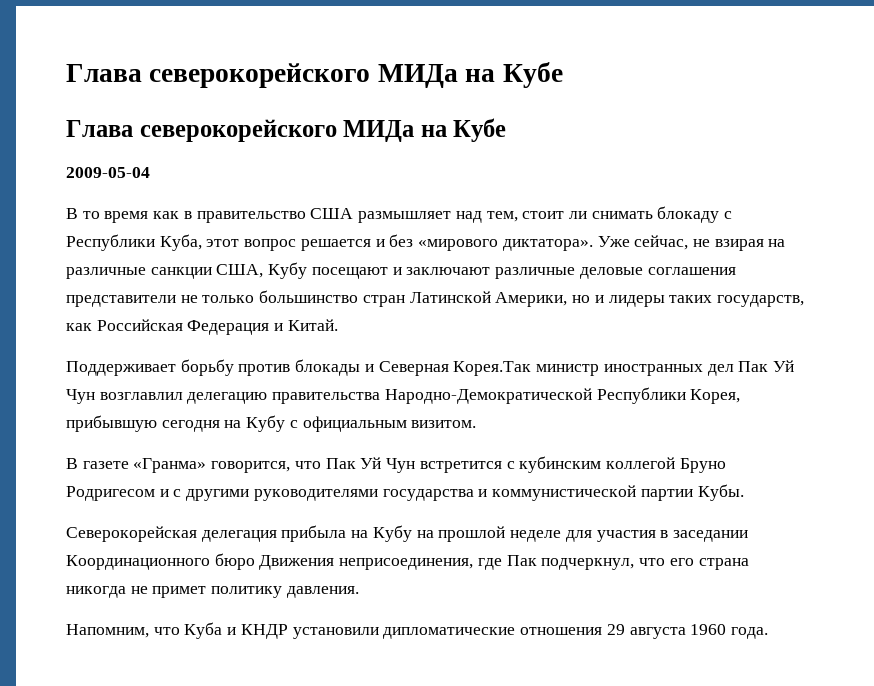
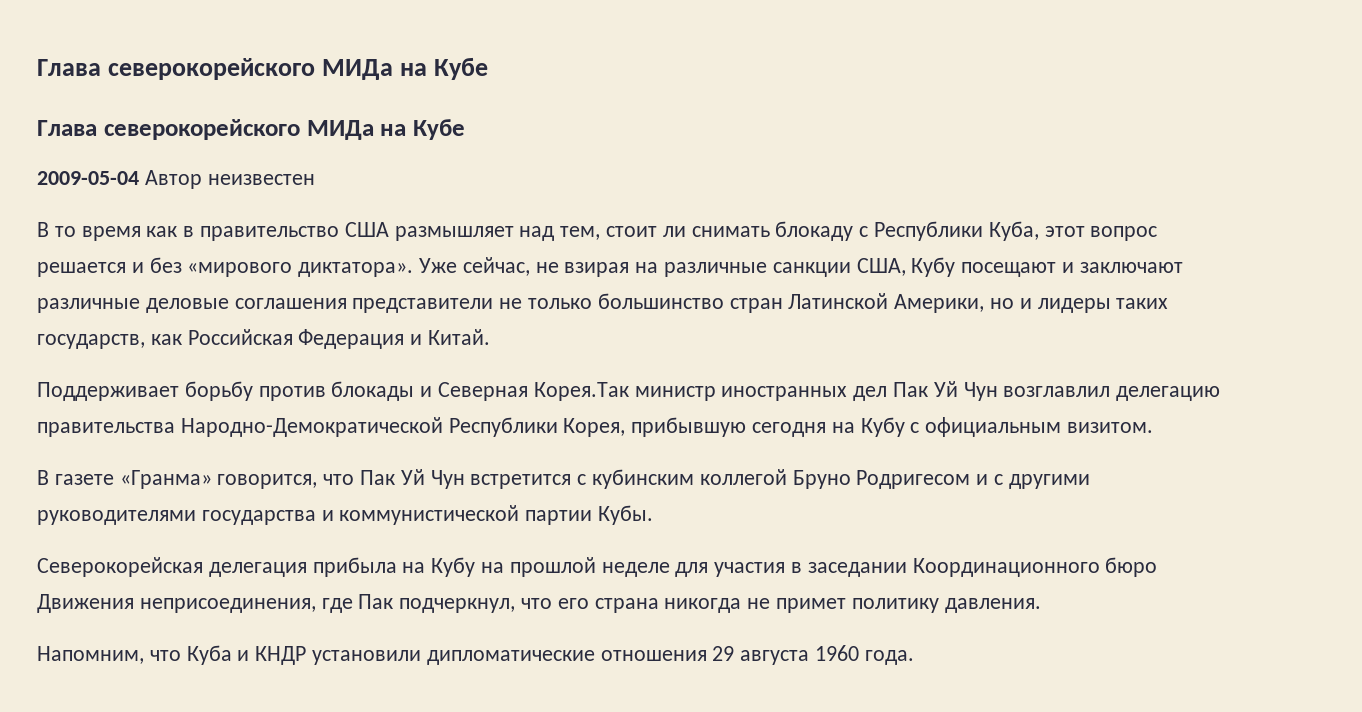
- 2009-05-04
+ 2009-05-04 Автор неизвестен

